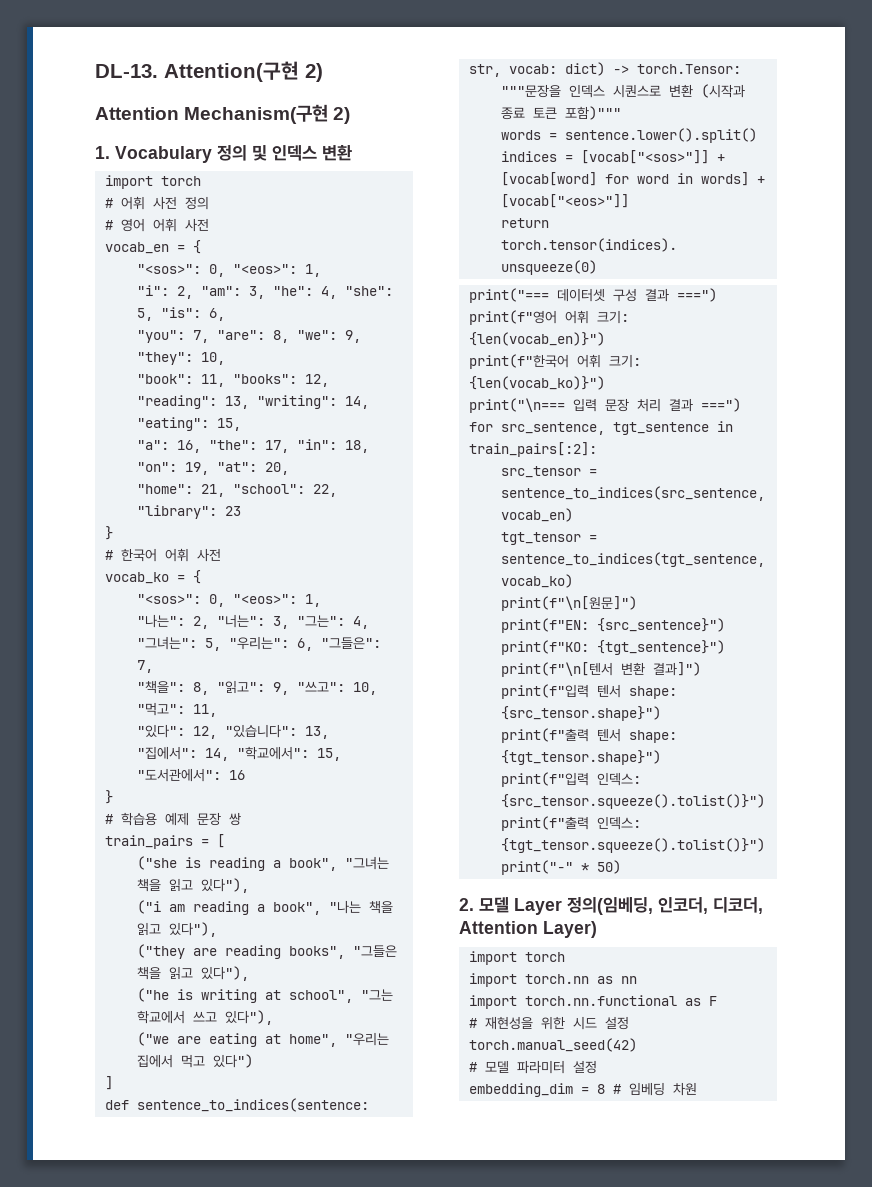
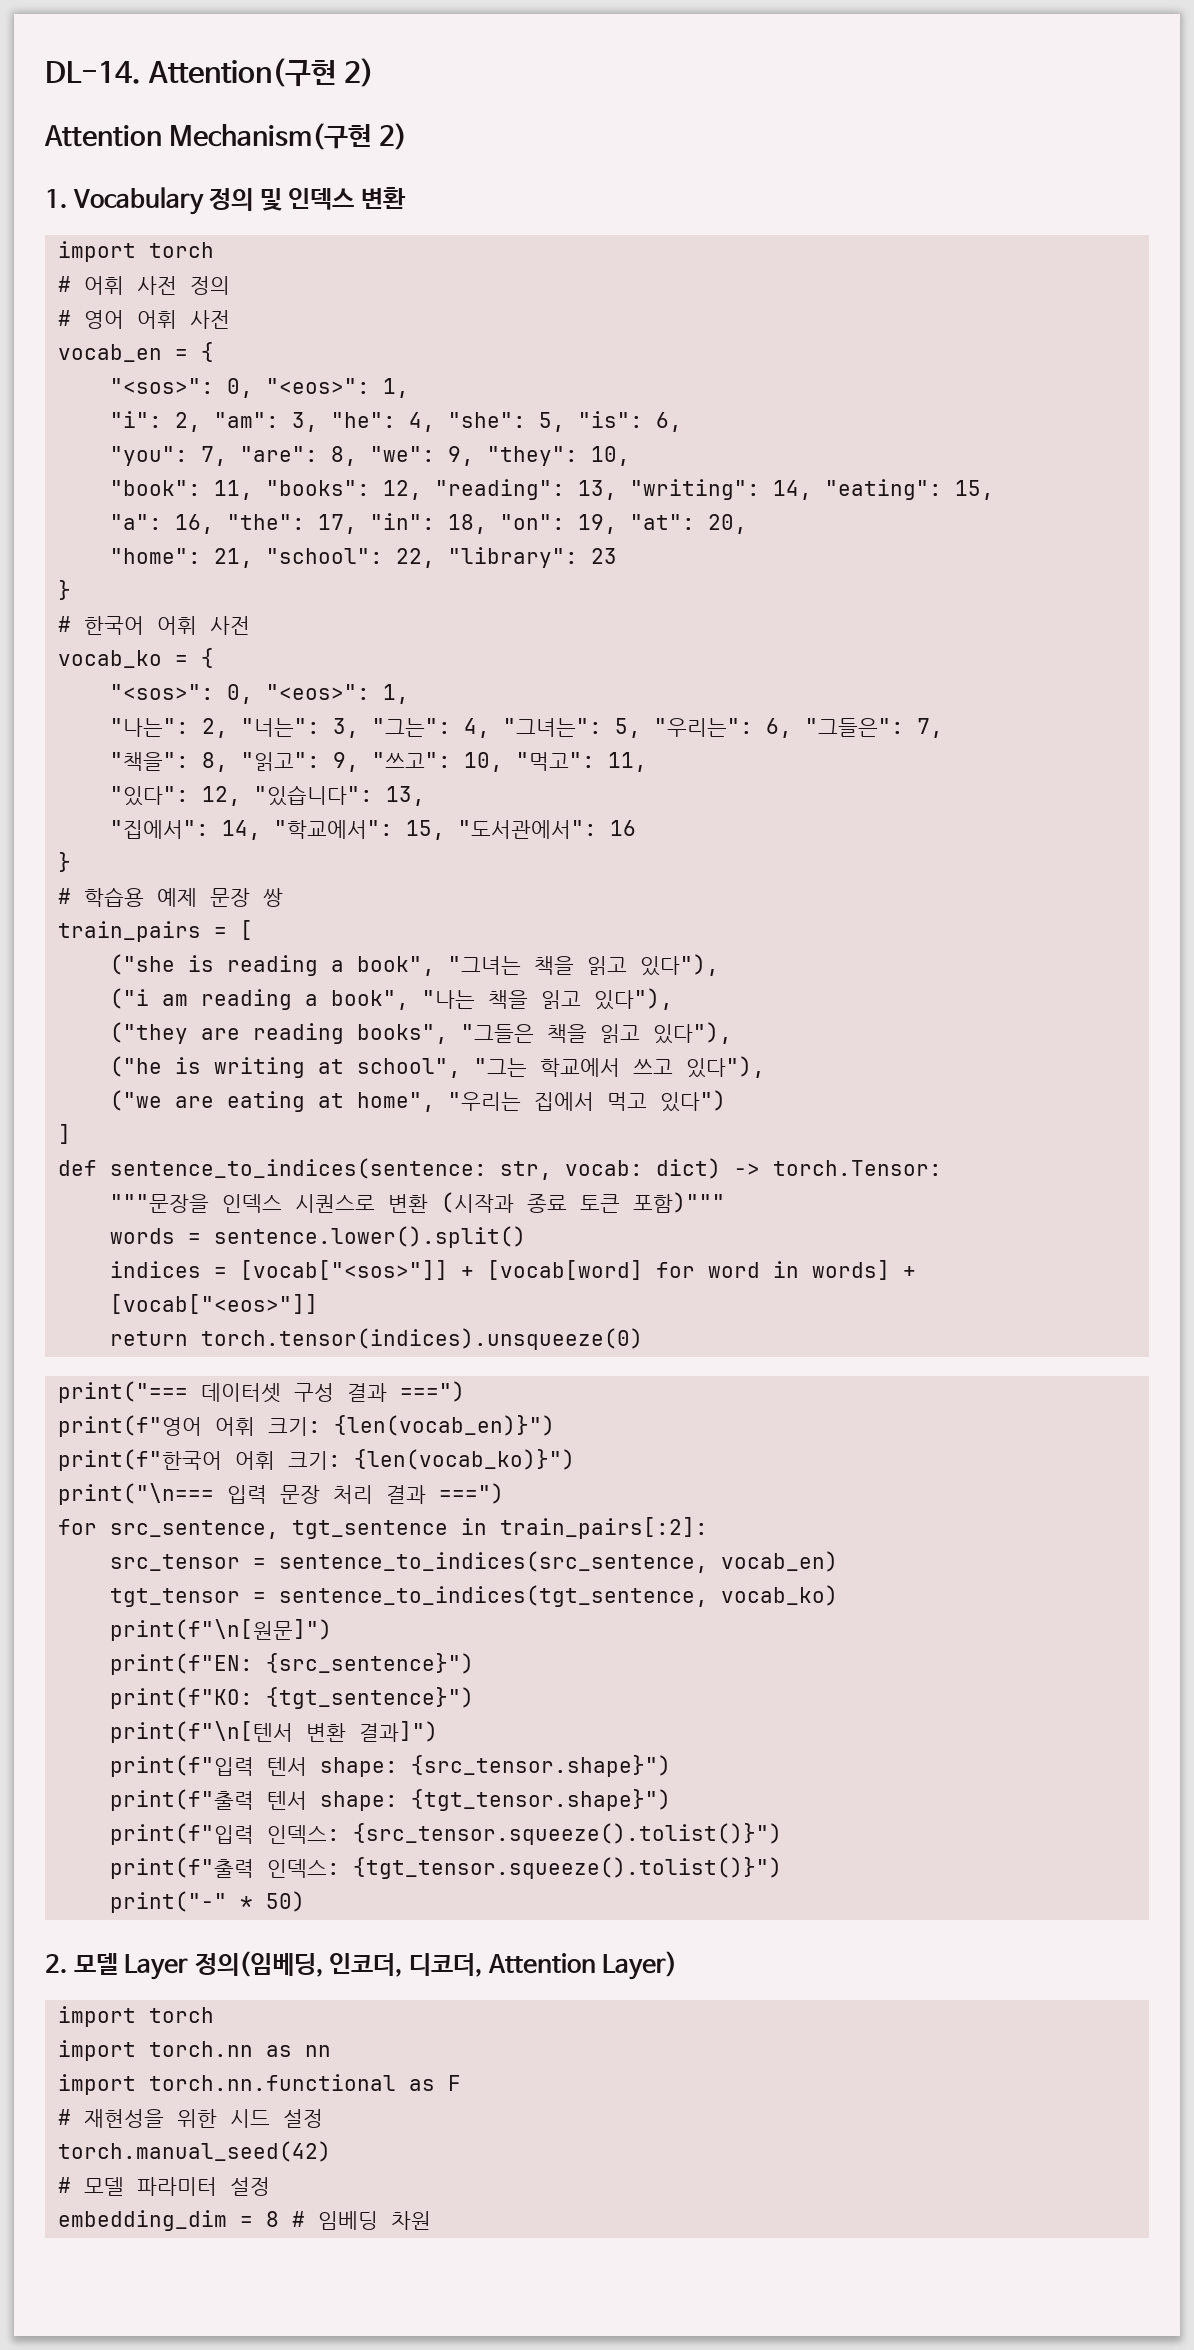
- DL-13.
+ DL-14.

